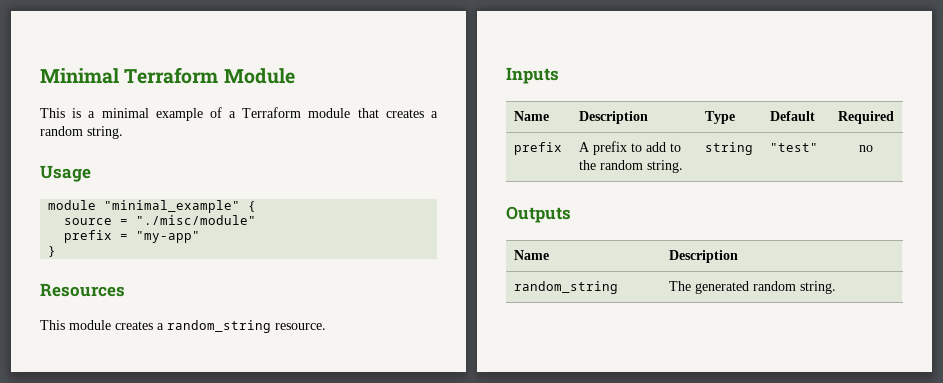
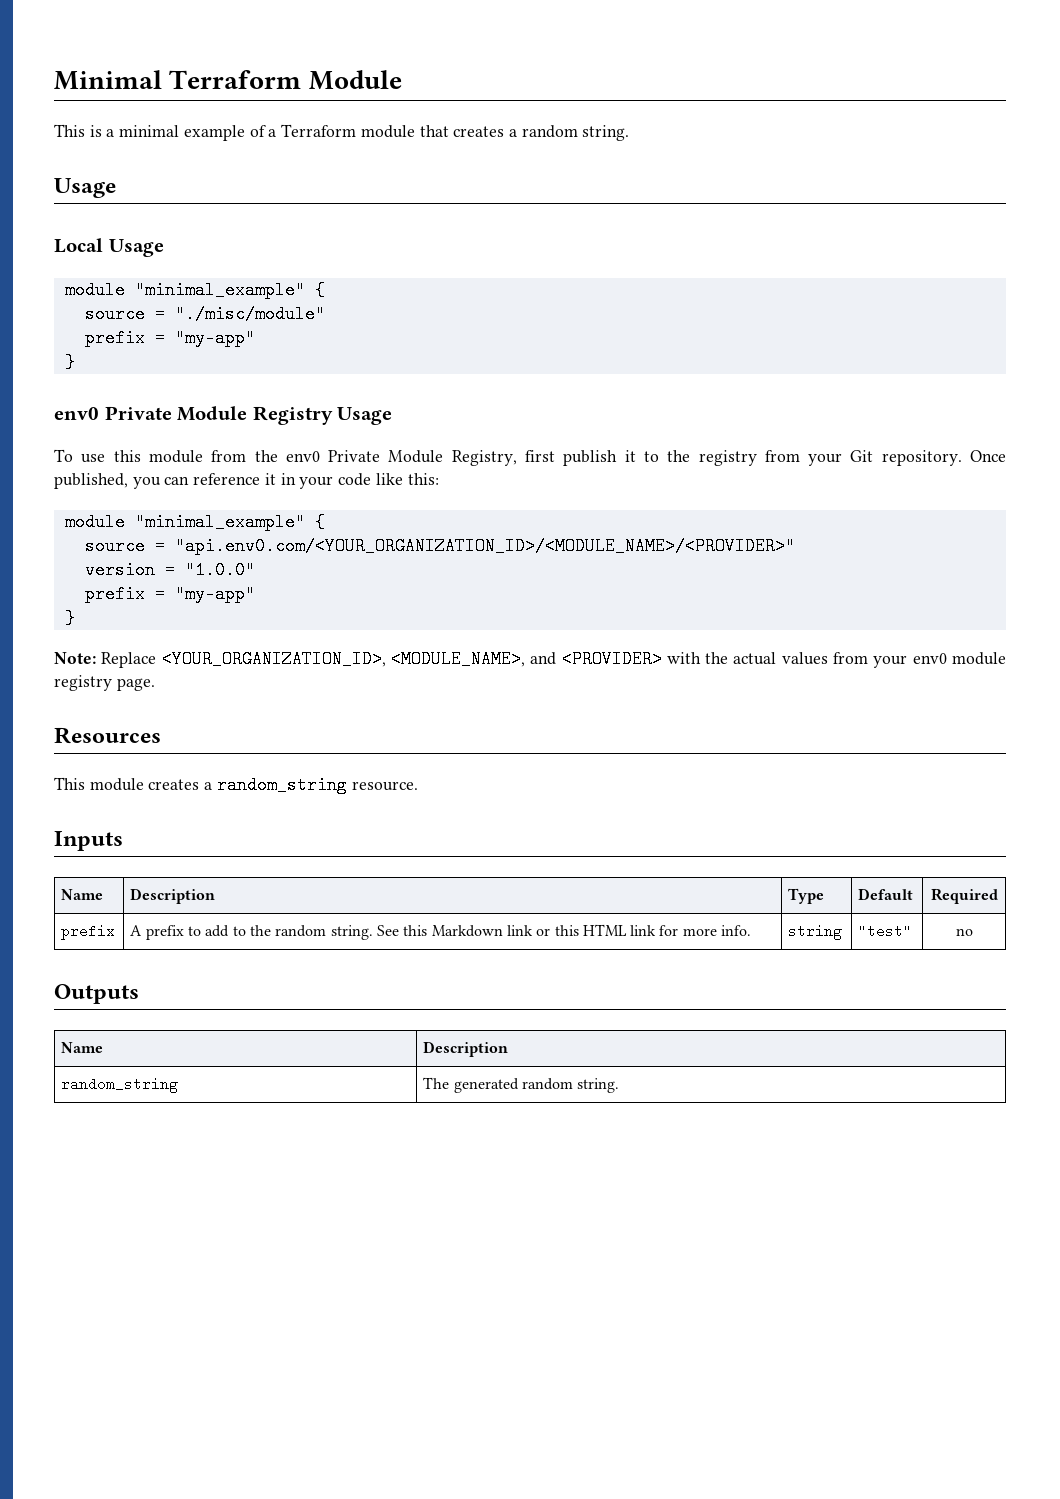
+ Local Usage
+ env0 Private Module Registry Usage
+ To use this module from the env0 Private Module Registry, first publish it to the registry from your Git repository. Once published, you can reference it in your code like this:
+ module "minimal_example" {
+ source = "api.env0.com/<YOUR_ORGANIZATION_ID>/<MODULE_NAME>/<PROVIDER>"
+ version = "1.0.0"
+ prefix = "my-app"
+ }
+ Note: Replace <YOUR_ORGANIZATION_ID>, <MODULE_NAME>, and <PROVIDER> with the actual values from your env0 module registry page.
- prefix | A prefix to add to the random string. | string | "test" | no
+ prefix | A prefix to add to the random string. See this Markdown link or this HTML link for more info. | string | "test" | no

